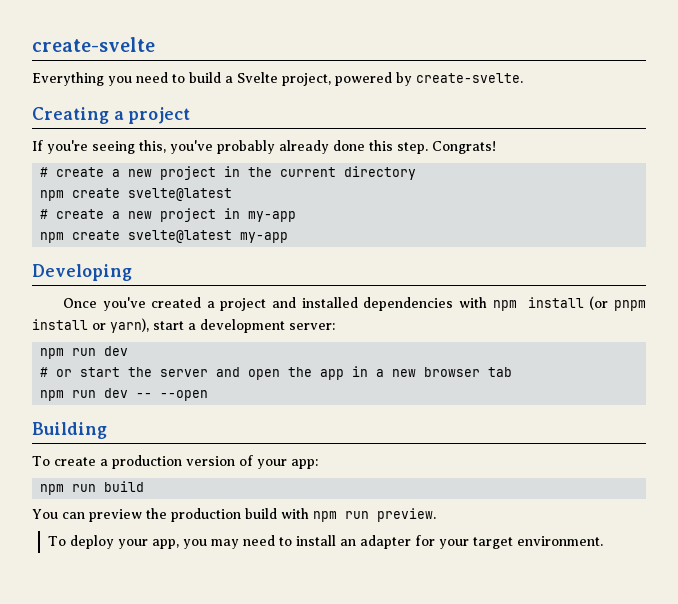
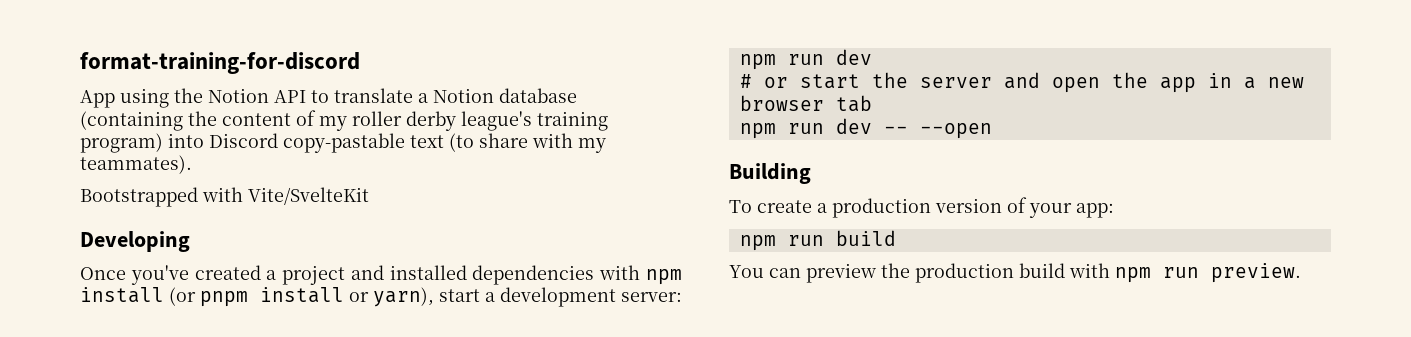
- create-svelte
- Everything you need to build a Svelte project, powered by create-svelte.
- Creating a project
- If you're seeing this, you've probably already done this step. Congrats!
- # create a new project in the current directory
- npm create svelte@latest
- # create a new project in my-app
- npm create svelte@latest my-app
+ format-training-for-discord
+ App using the Notion API to translate a Notion database (containing the content of my roller derby league's training program) into Discord copy-pastable text (to share with my teammates).
+ Bootstrapped with Vite/SvelteKit
- To deploy your app, you may need to install an adapter for your target environment.

